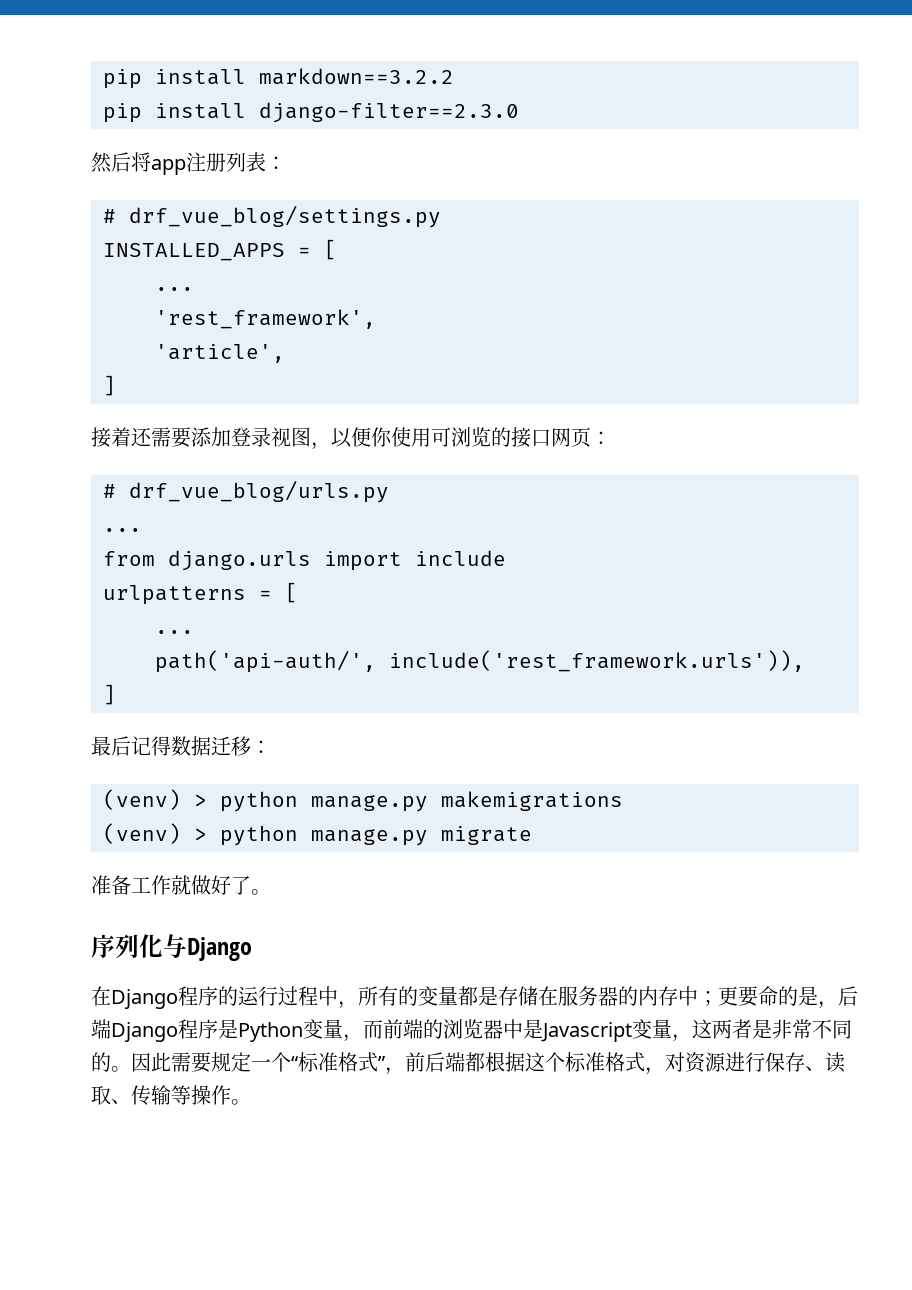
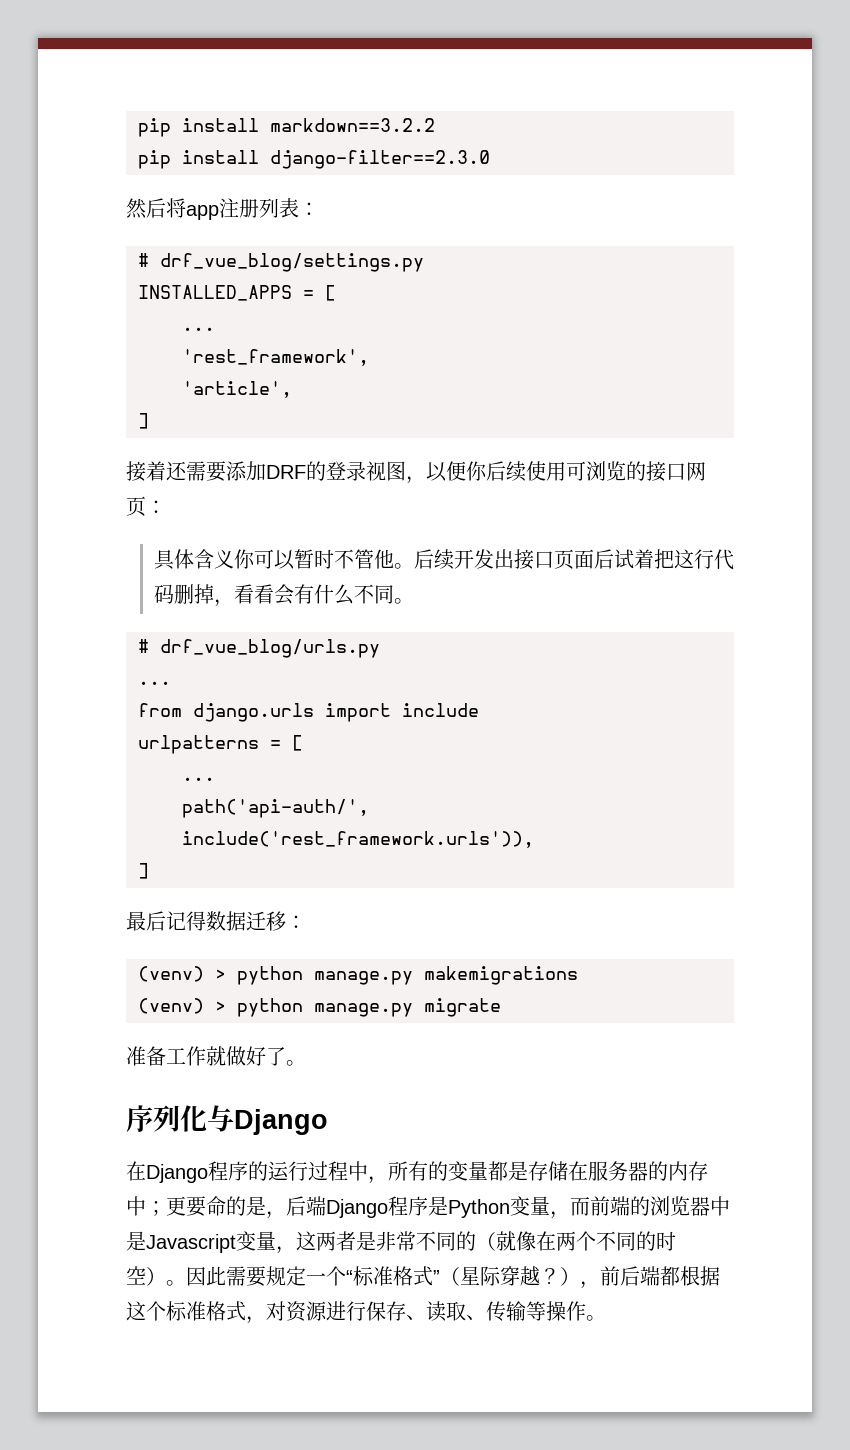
- 接着还需要添加登录视图，以便你使用可浏览的接口网页：
+ 接着还需要添加DRF的登录视图，以便你后续使用可浏览的接口网页：
+ 具体含义你可以暂时不管他。后续开发出接口页面后试着把这行代码删掉，看看会有什么不同。
- 在Django程序的运行过程中，所有的变量都是存储在服务器的内存中；更要命的是，后端Django程序是Python变量，而前端的浏览器中是Javascript变量，这两者是非常不同的。
+ 在Django程序的运行过程中，所有的变量都是存储在服务器的内存中；更要命的是，后端Django程序是Python变量，而前端的浏览器中是Javascript变量，这两者是非常不同的（就像在两个不同的时空）。
- 因此需要规定一个“标准格式”，前后端都根据这个标准格式，对资源进行保存、读取、传输等操作。
+ 因此需要规定一个“标准格式”（星际穿越？），前后端都根据这个标准格式，对资源进行保存、读取、传输等操作。

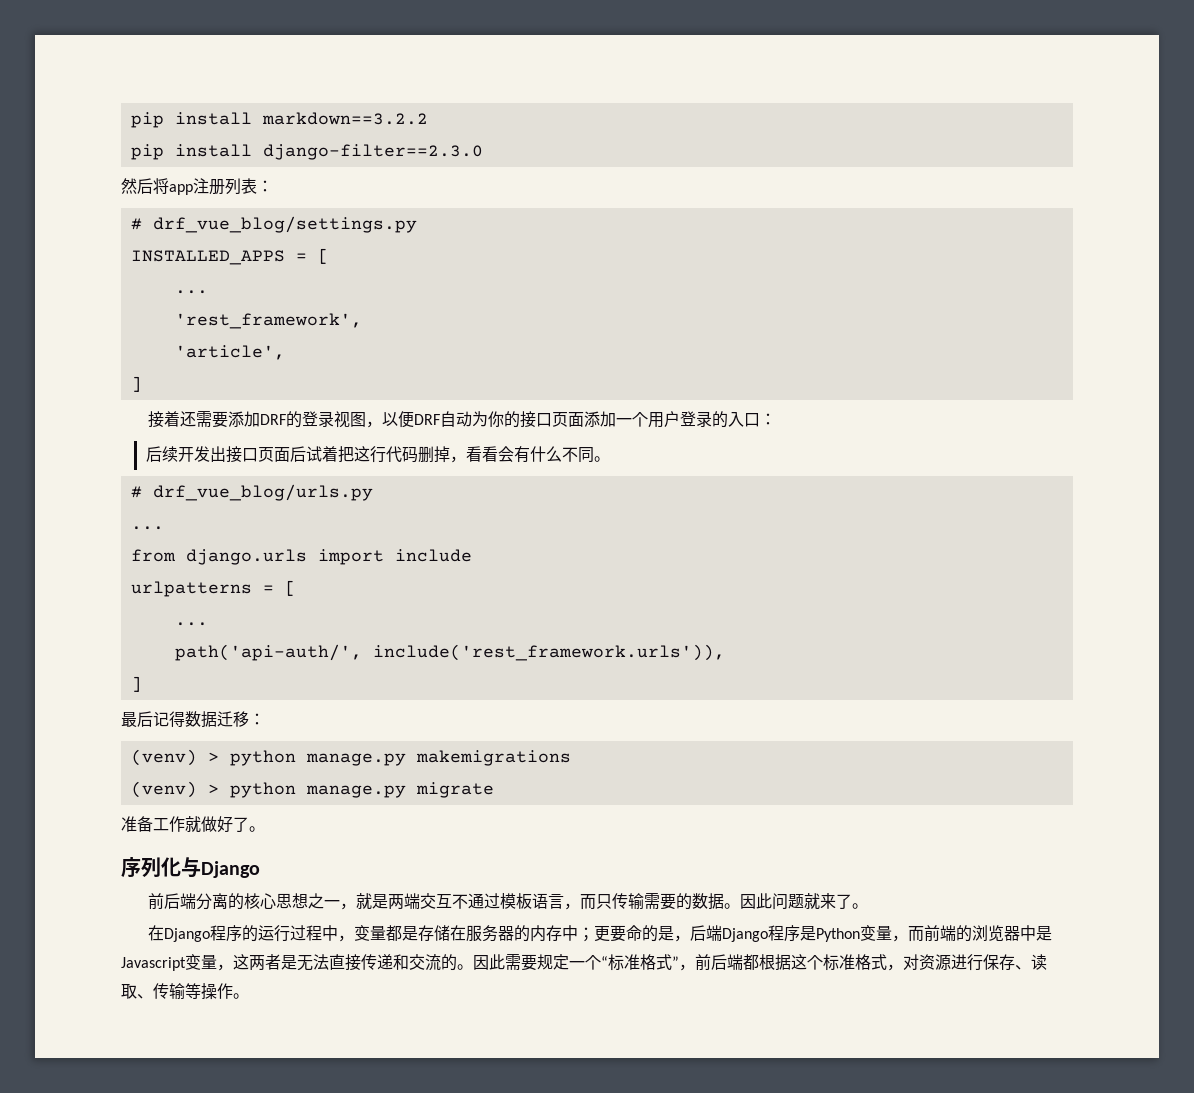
- 接着还需要添加DRF的登录视图，以便你后续使用可浏览的接口网页：
- 具体含义你可以暂时不管他。后续开发出接口页面后试着把这行代码删掉，看看会有什么不同。
+ 接着还需要添加DRF的登录视图，以便DRF自动为你的接口页面添加一个用户登录的入口：
+ 后续开发出接口页面后试着把这行代码删掉，看看会有什么不同。
+ 前后端分离的核心思想之一，就是两端交互不通过模板语言，而只传输需要的数据。因此问题就来了。
- 在Django程序的运行过程中，所有的变量都是存储在服务器的内存中；更要命的是，后端Django程序是Python变量，而前端的浏览器中是Javascript变量，这两者是非常不同的（就像在两个不同的时空）。
+ 在Django程序的运行过程中，变量都是存储在服务器的内存中；更要命的是，后端Django程序是Python变量，而前端的浏览器中是Javascript变量，这两者是无法直接传递和交流的。
- 因此需要规定一个“标准格式”（星际穿越？），前后端都根据这个标准格式，对资源进行保存、读取、传输等操作。
+ 因此需要规定一个“标准格式”，前后端都根据这个标准格式，对资源进行保存、读取、传输等操作。

